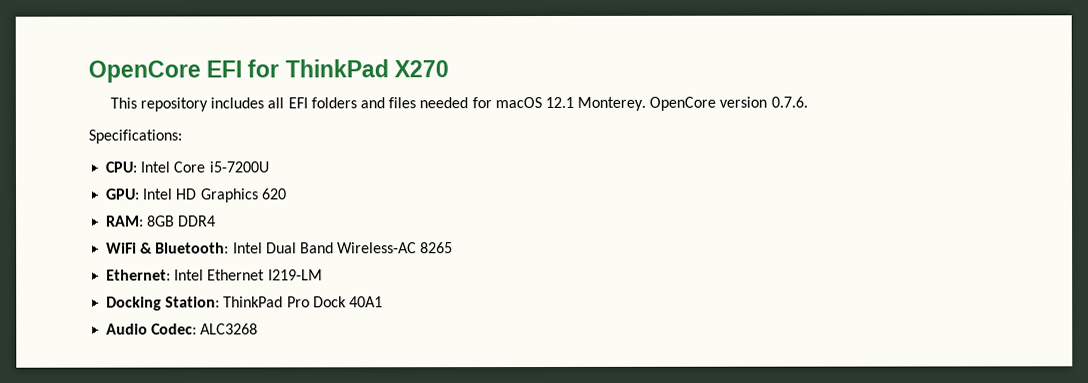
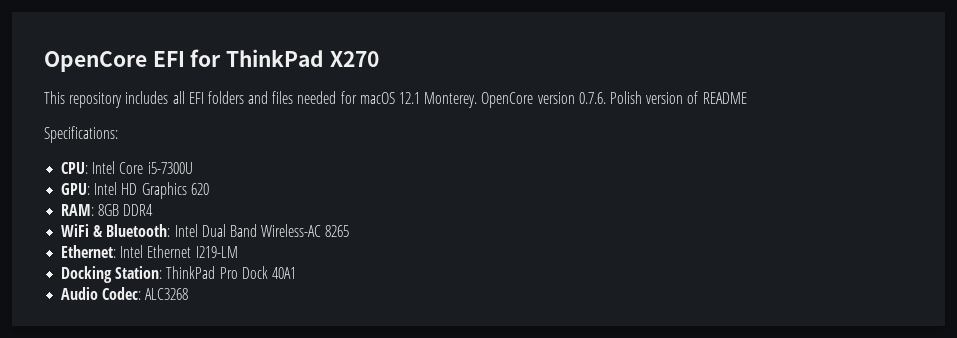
- OpenCore version 0.7.6.
+ OpenCore version 0.7.6. Polish version of README
- CPU: Intel Core i5-7200U
+ CPU: Intel Core i5-7300U

